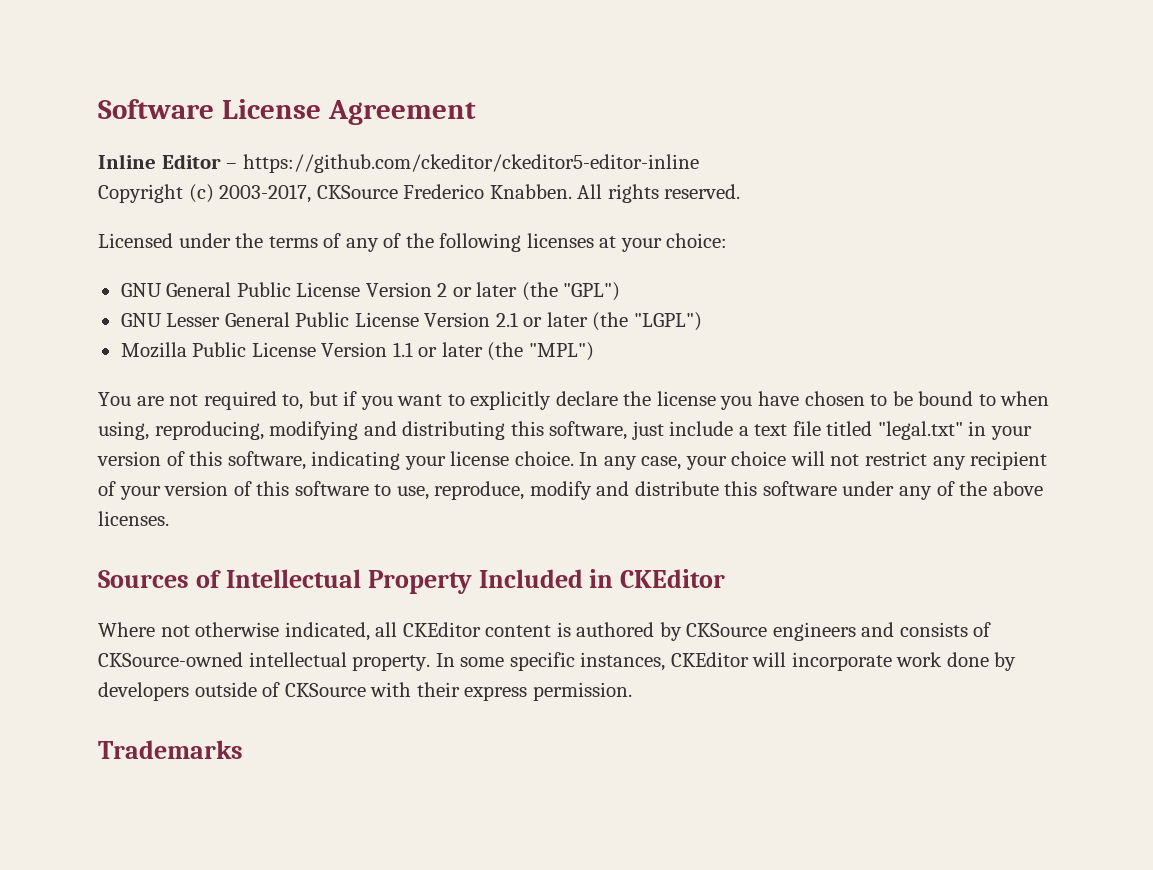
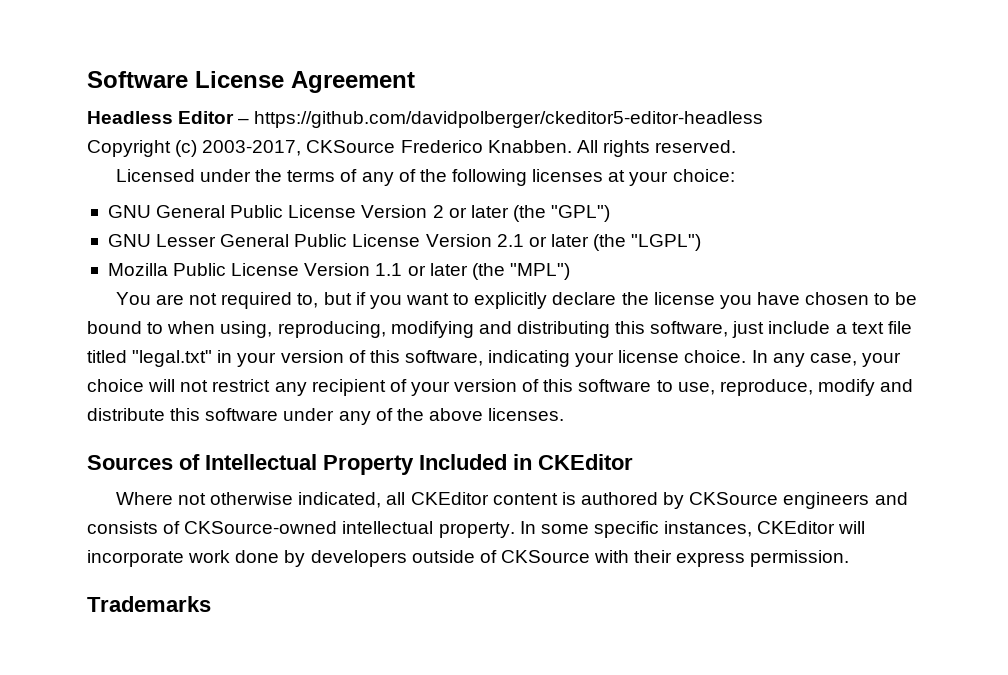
- Inline Editor – https://github.com/ckeditor/ckeditor5-editor-inline
+ Headless Editor – https://github.com/davidpolberger/ckeditor5-editor-headless

